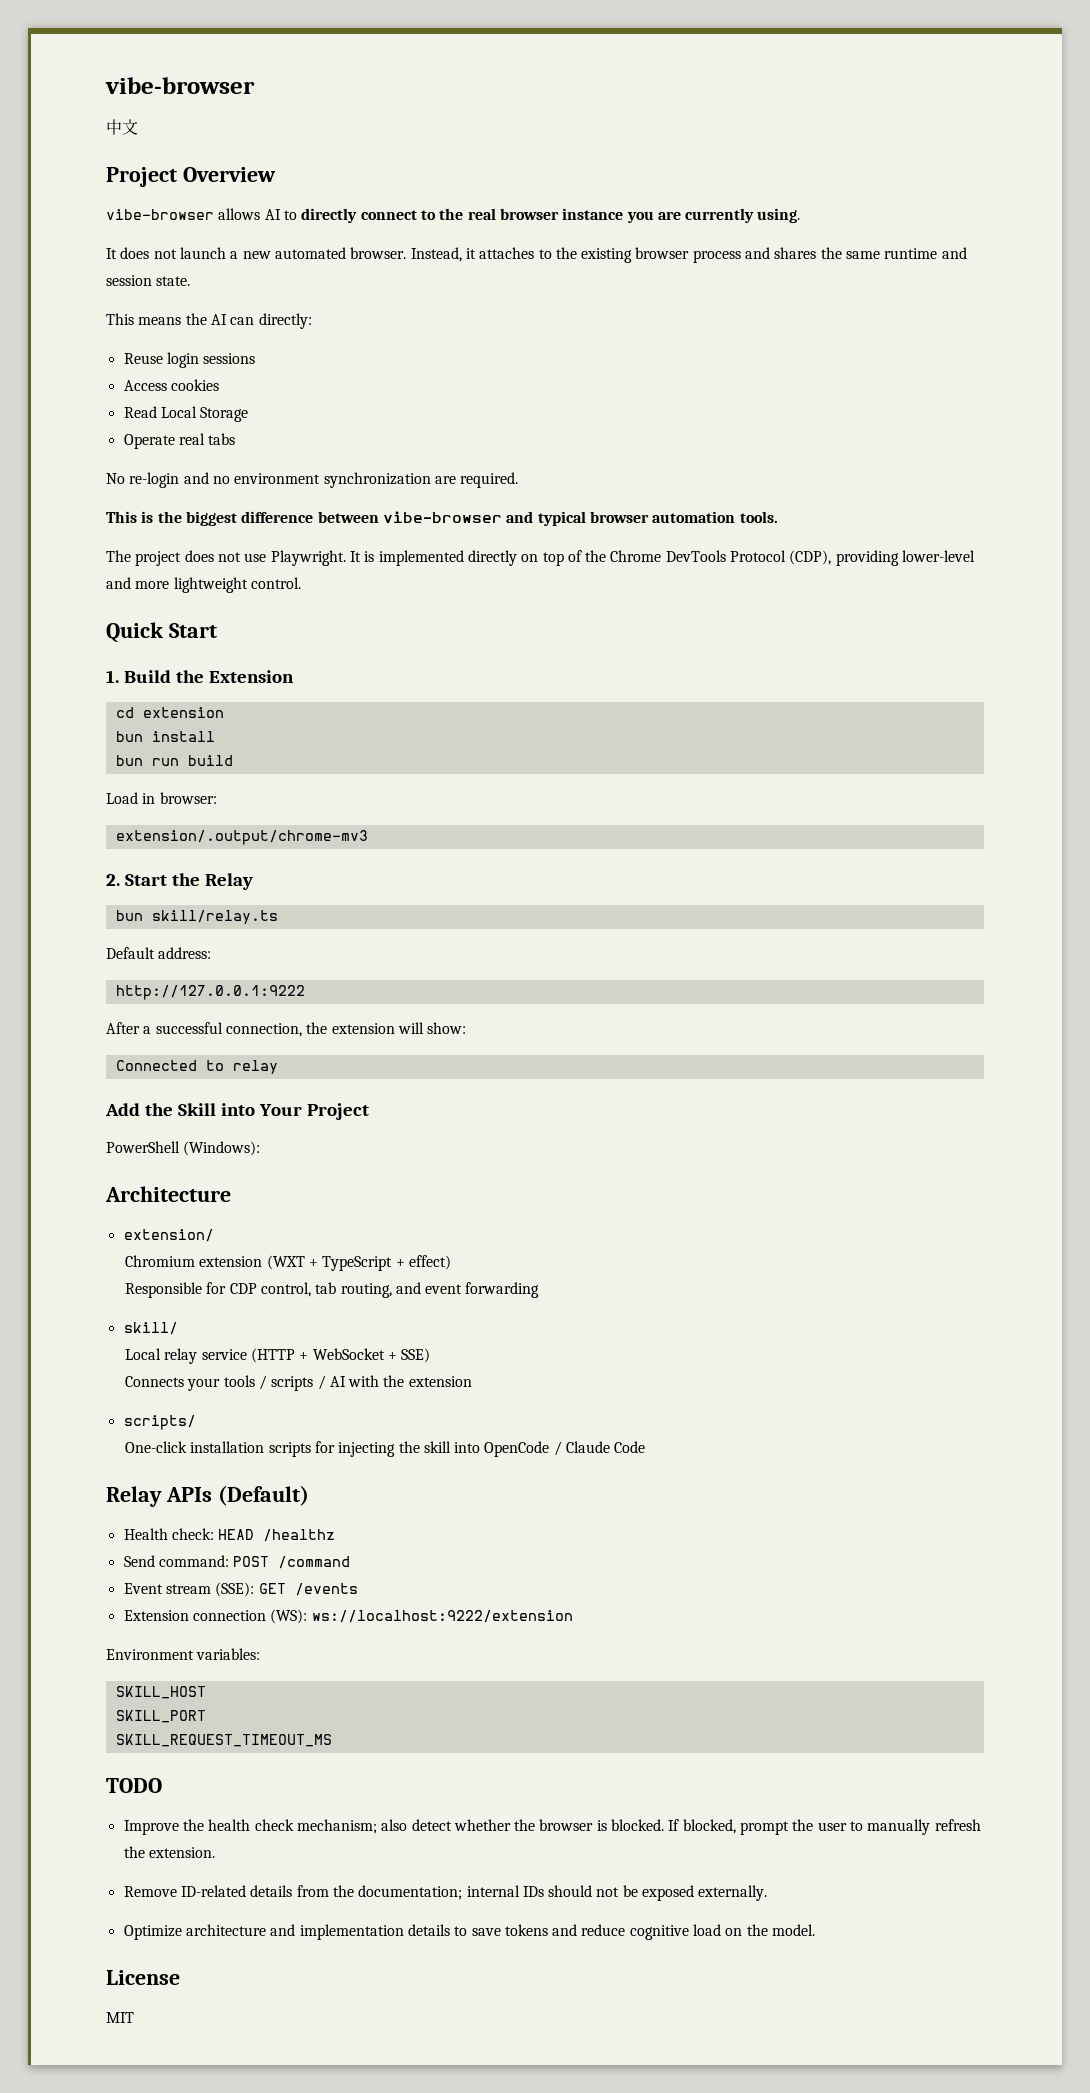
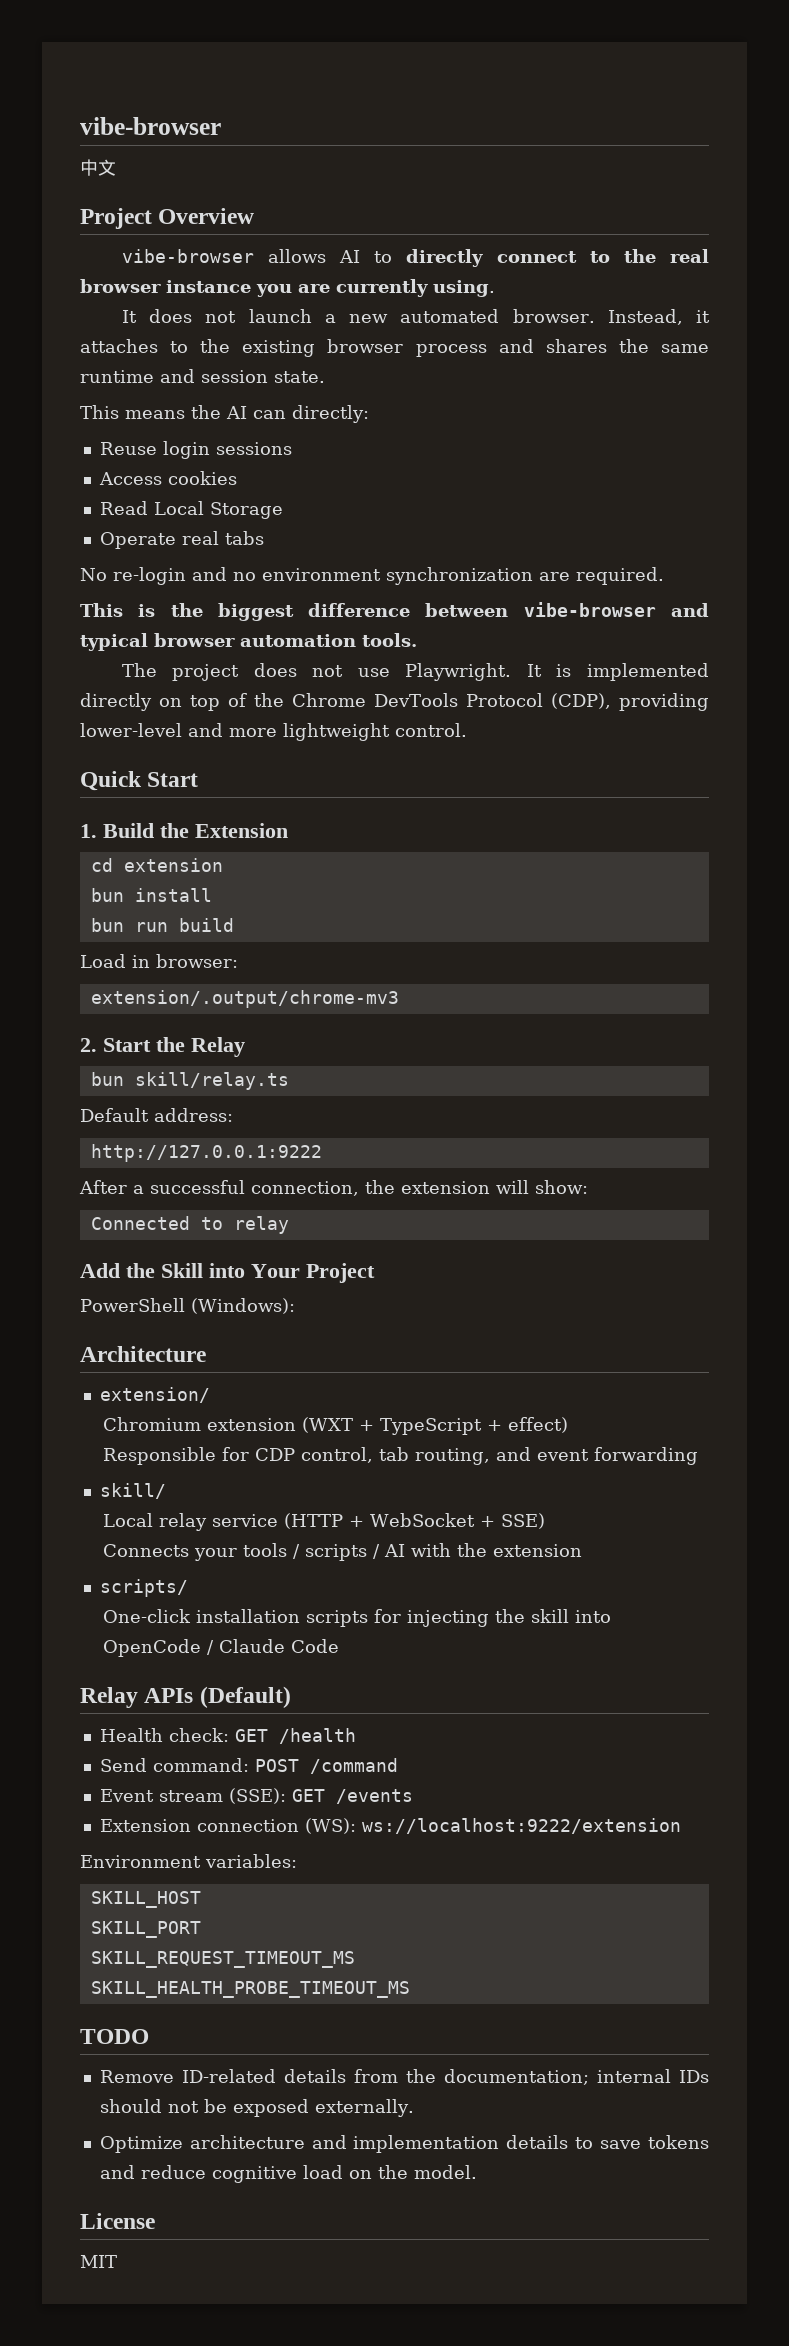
- Health check: HEAD /healthz
+ Health check: GET /health
+ SKILL_HEALTH_PROBE_TIMEOUT_MS
- Improve the health check mechanism; also detect whether the browser is blocked. If blocked, prompt the user to manually refresh the extension.

